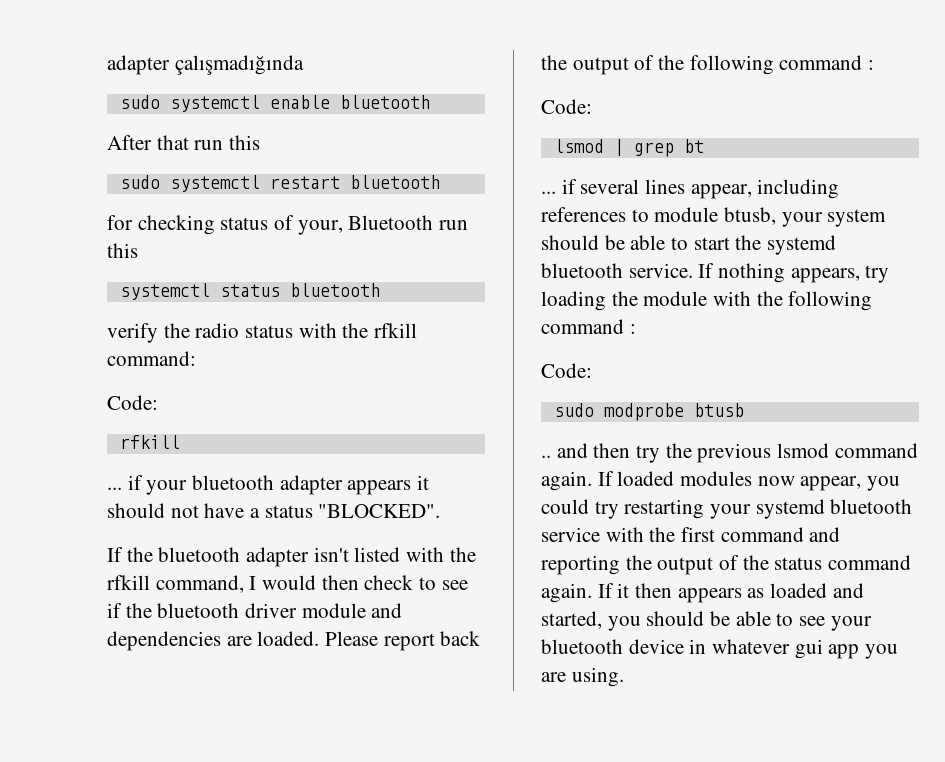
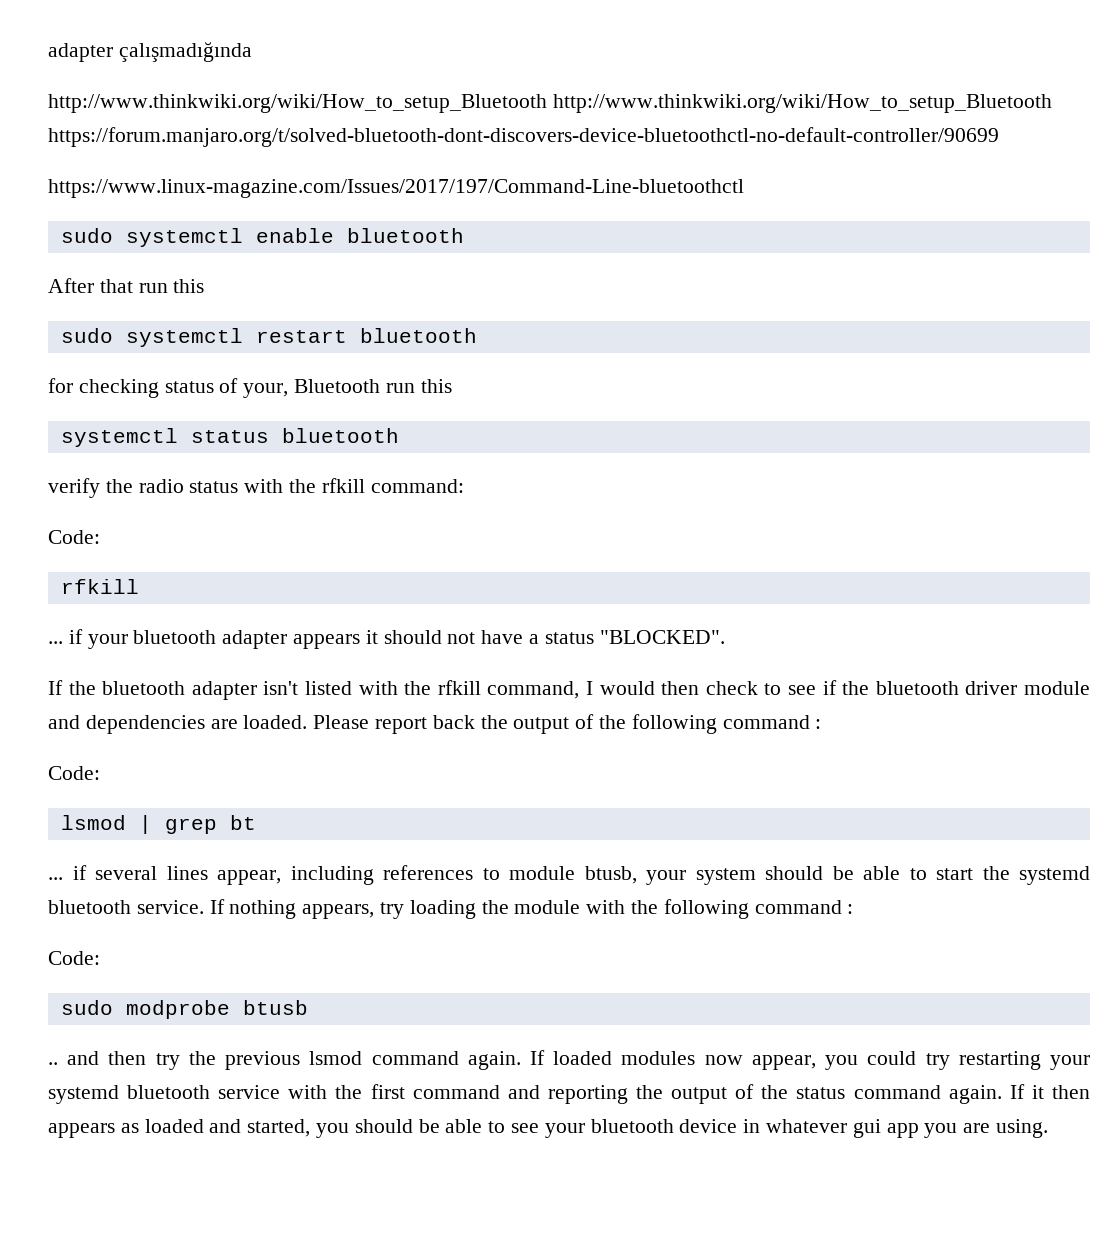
+ http://www.thinkwiki.org/wiki/How_to_setup_Bluetooth http://www.thinkwiki.org/wiki/How_to_setup_Bluetooth https://forum.manjaro.org/t/solved-bluetooth-dont-discovers-device-bluetoothctl-no-default-controller/90699
+ https://www.linux-magazine.com/Issues/2017/197/Command-Line-bluetoothctl

